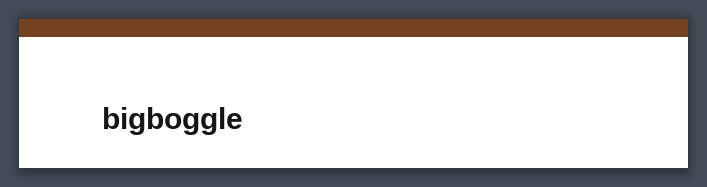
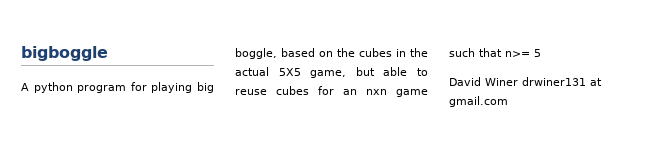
+ A python program for playing big boggle, based on the cubes in the actual 5X5 game, but able to reuse cubes for an nxn game such that n>= 5
+ David Winer drwiner131 at gmail.com

